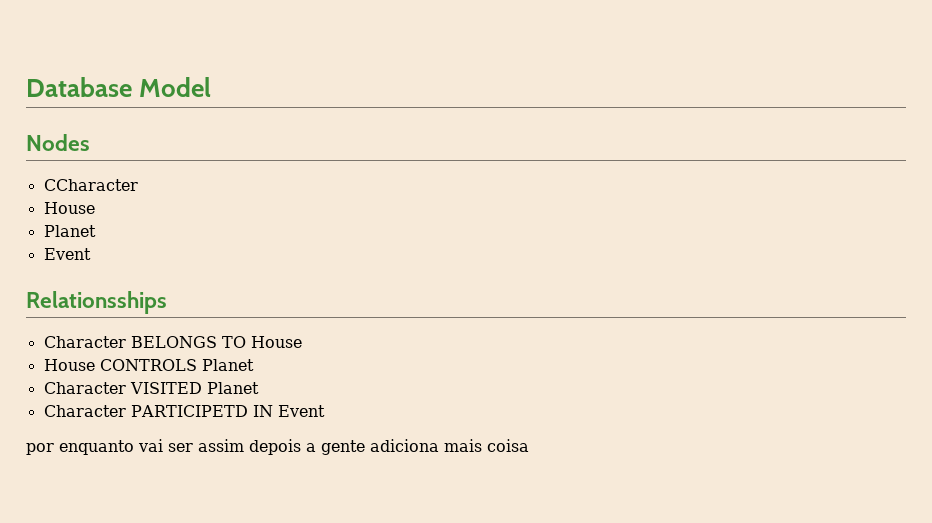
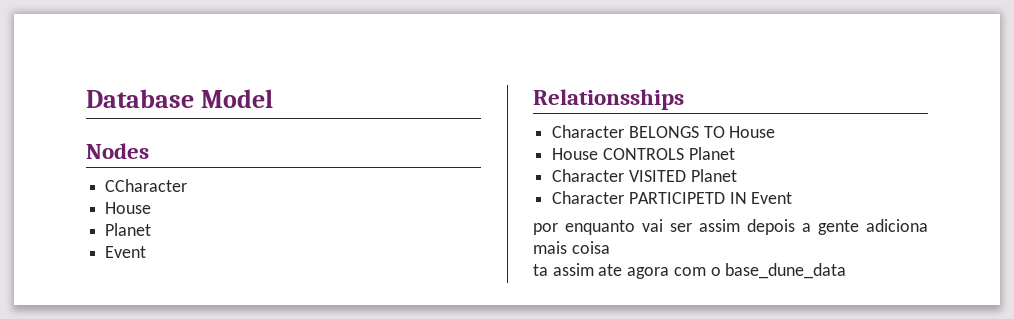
+ ta assim ate agora com o base_dune_data

